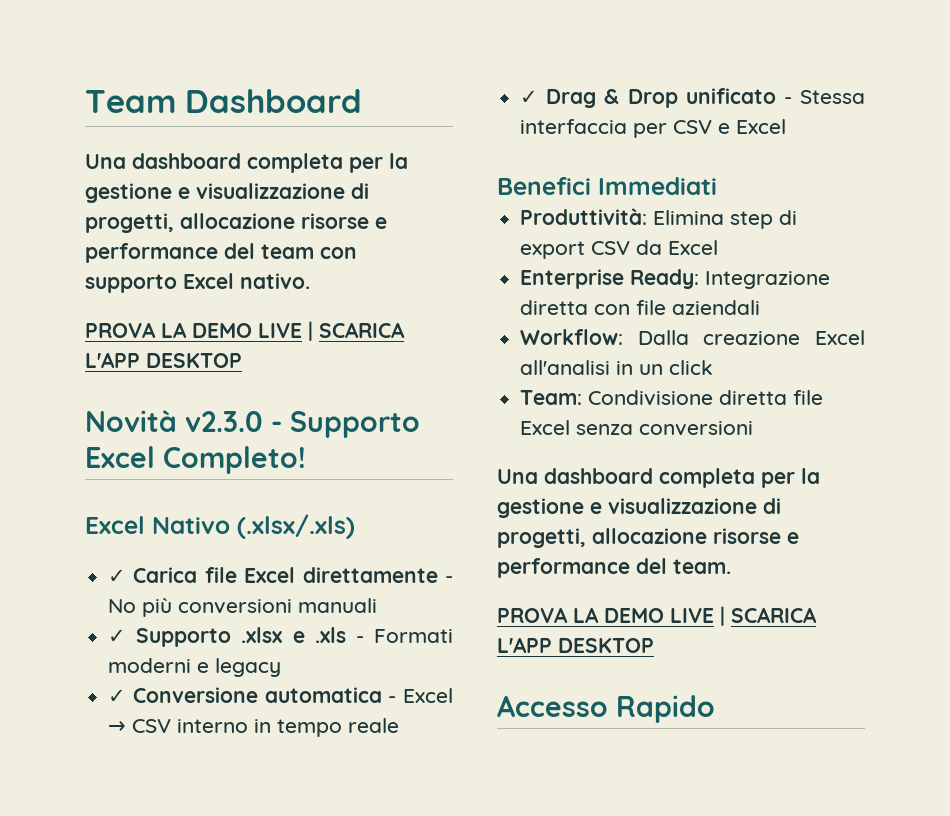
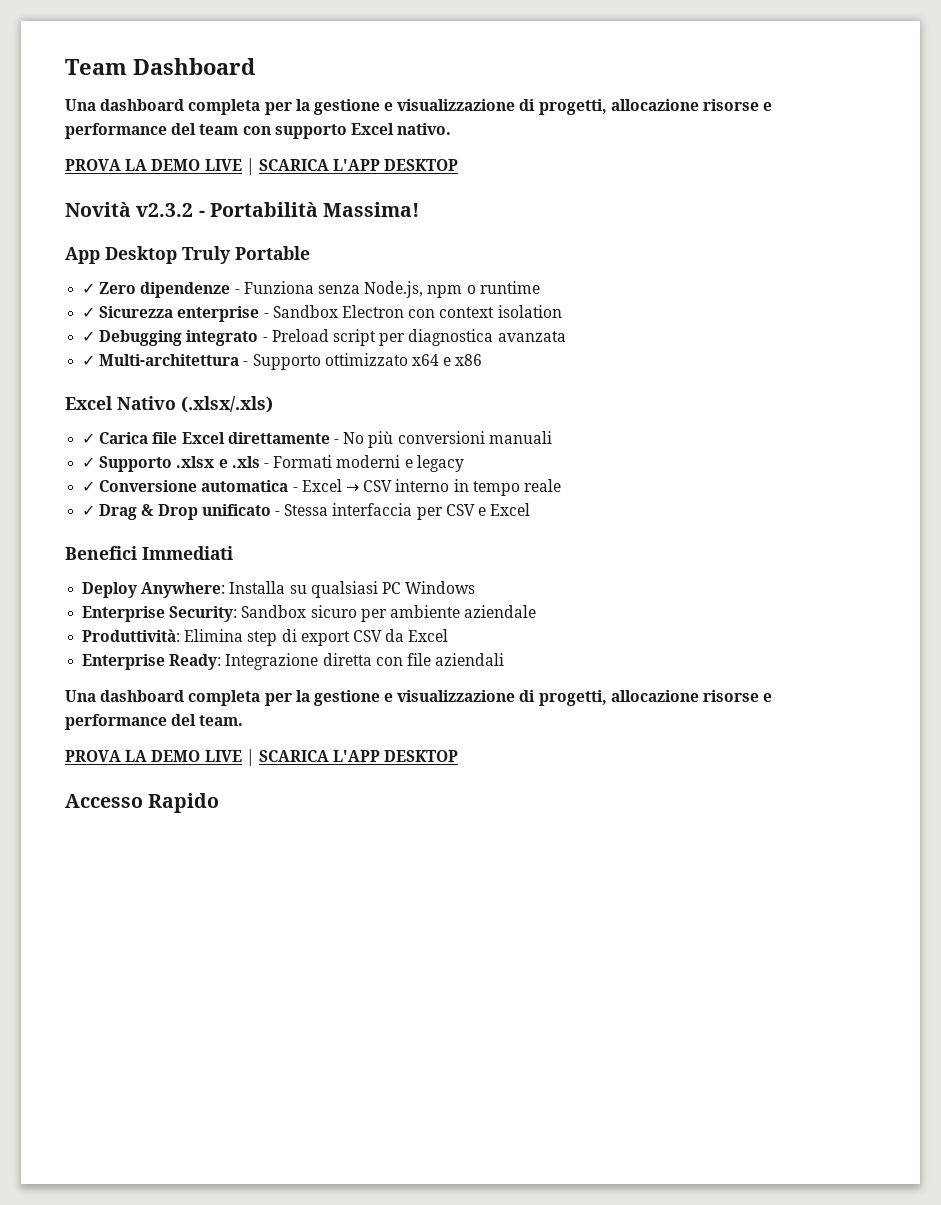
- Novità v2.3.0 - Supporto Excel Completo!
+ Novità v2.3.2 - Portabilità Massima!
+ App Desktop Truly Portable
+ ✓ Zero dipendenze - Funziona senza Node.js, npm o runtime
+ ✓ Sicurezza enterprise - Sandbox Electron con context isolation
+ ✓ Debugging integrato - Preload script per diagnostica avanzata
+ ✓ Multi-architettura - Supporto ottimizzato x64 e x86
+ Deploy Anywhere: Installa su qualsiasi PC Windows
+ Enterprise Security: Sandbox sicuro per ambiente aziendale
- Workflow: Dalla creazione Excel all'analisi in un click
- Team: Condivisione diretta file Excel senza conversioni

